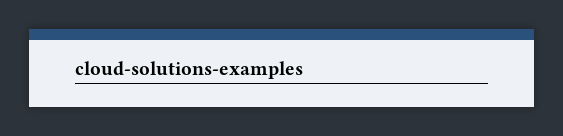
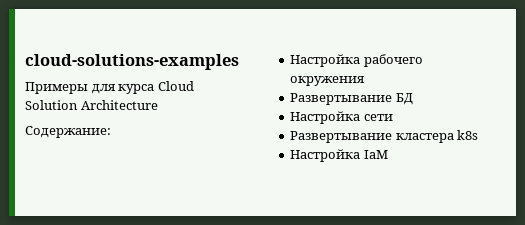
+ Примеры для курса Cloud Solution Architecture
+ Содержание:
+ Настройка рабочего окружения
+ Развертывание БД
+ Настройка сети
+ Развертывание кластера k8s
+ Настройка IaM

